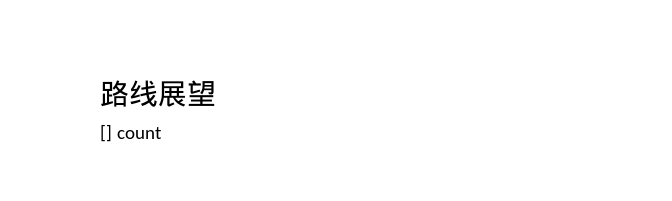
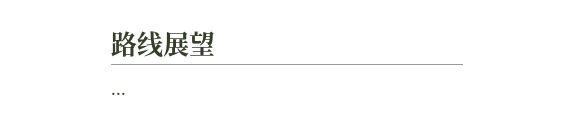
- [] count
+ ...

